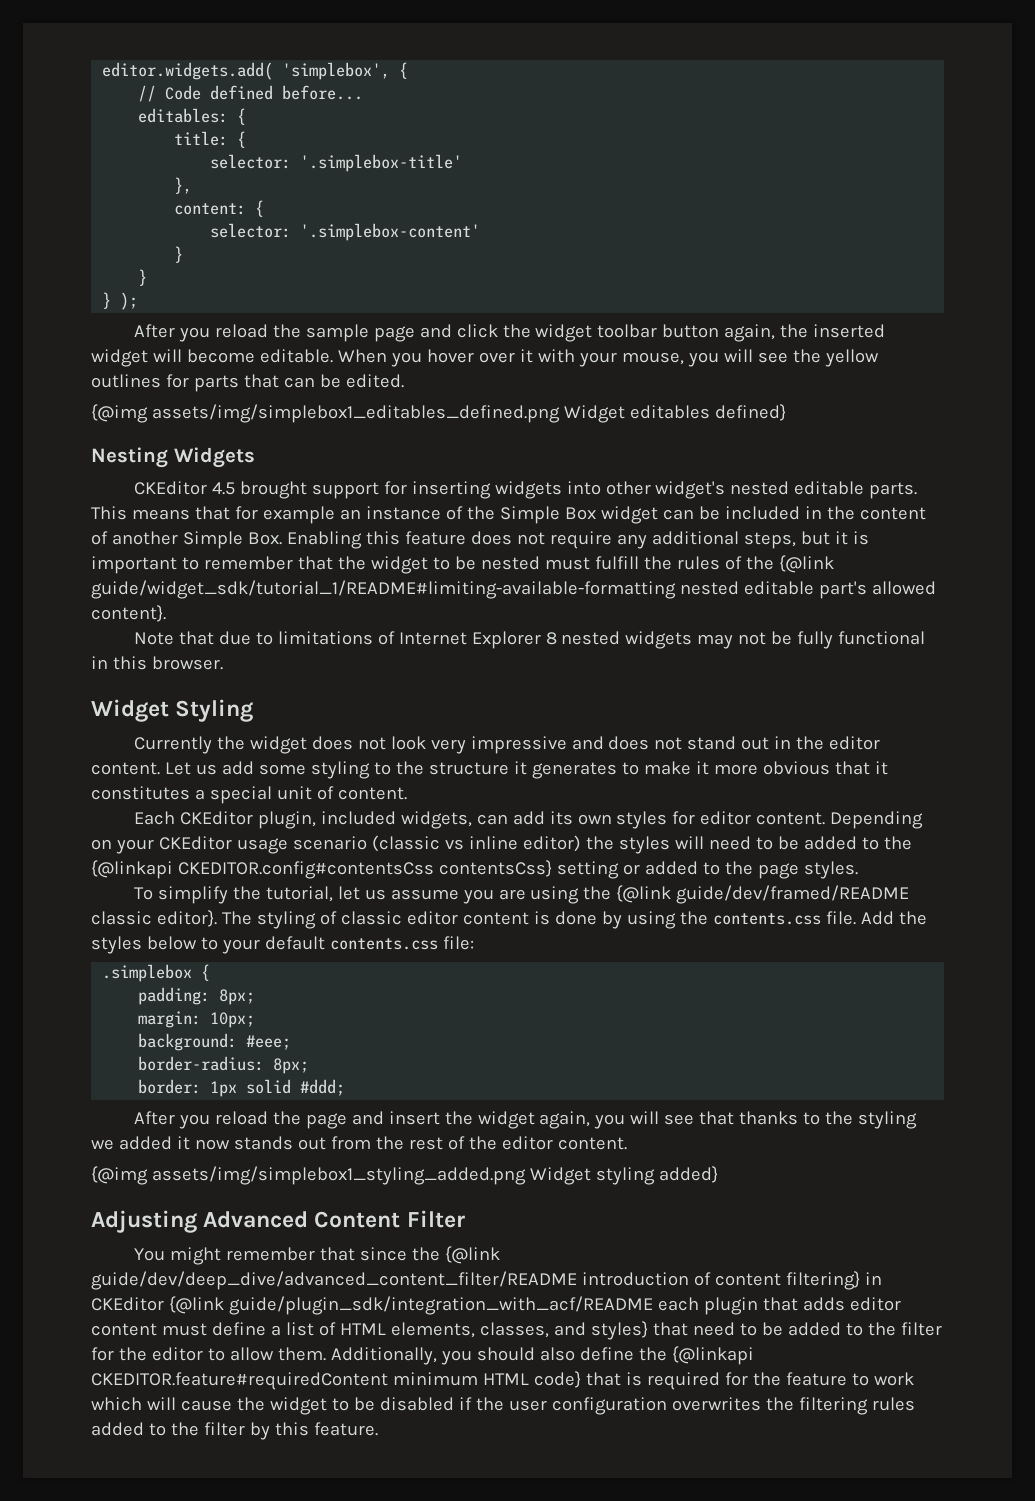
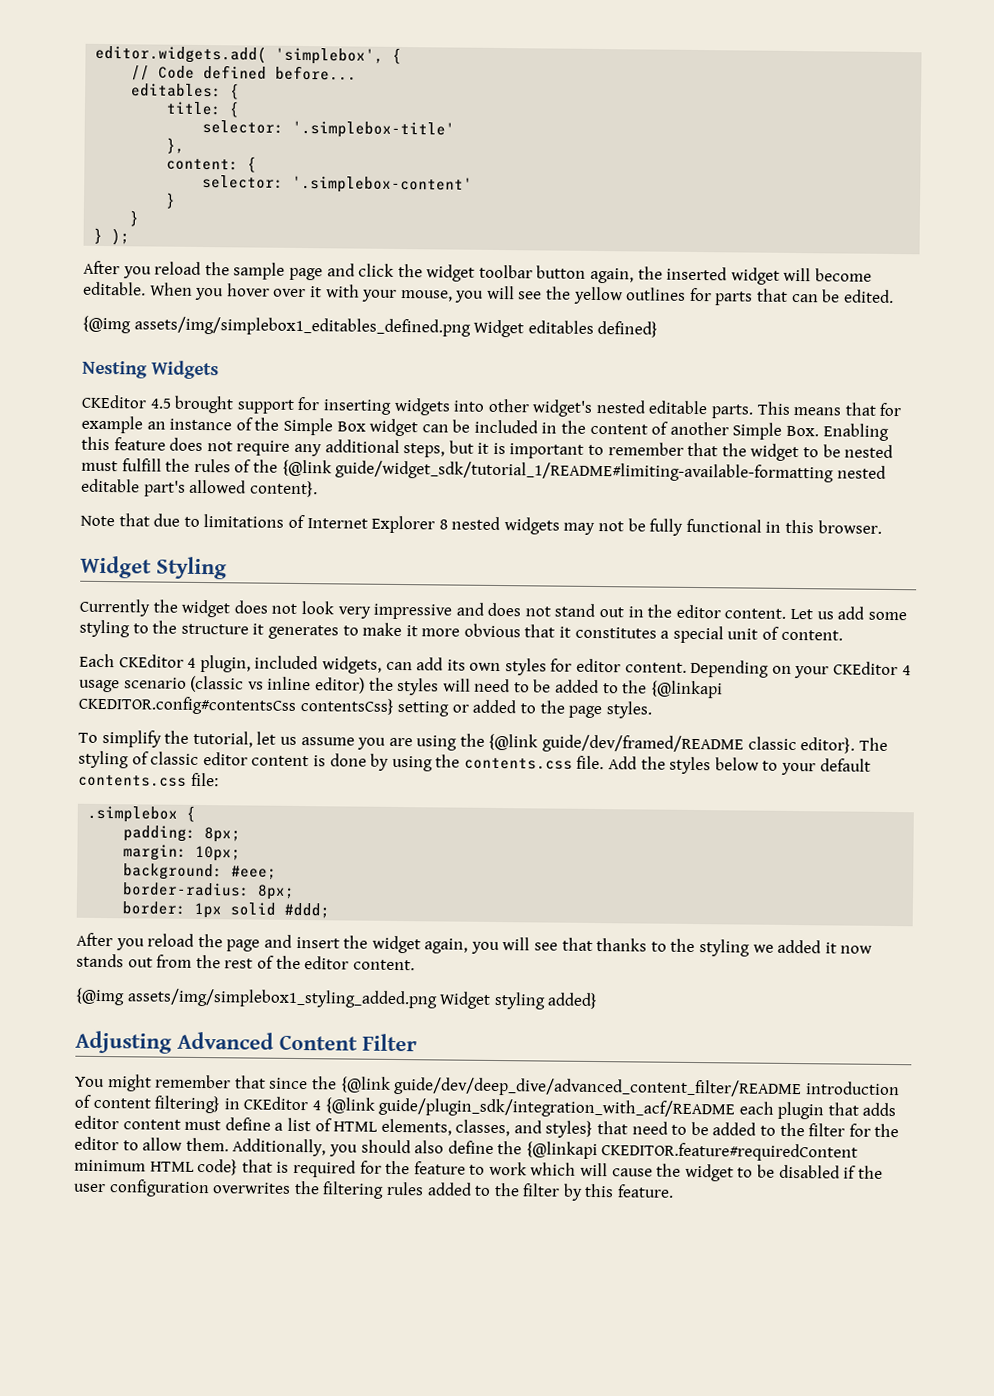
- Each CKEditor plugin, included widgets, can add its own styles for editor content.
+ Each CKEditor 4 plugin, included widgets, can add its own styles for editor content.
- Depending on your CKEditor usage scenario (classic vs inline editor) the styles will need to be added to the {@linkapi CKEDITOR.config#contentsCss contentsCss} setting or added to the page styles.
+ Depending on your CKEditor 4 usage scenario (classic vs inline editor) the styles will need to be added to the {@linkapi CKEDITOR.config#contentsCss contentsCss} setting or added to the page styles.
- You might remember that since the {@link guide/dev/deep_dive/advanced_content_filter/README introduction of content filtering} in CKEditor {@link guide/plugin_sdk/integration_with_acf/README each plugin that adds editor content must define a list of HTML elements, classes, and styles} that need to be added to the filter for the editor to allow them.
+ You might remember that since the {@link guide/dev/deep_dive/advanced_content_filter/README introduction of content filtering} in CKEditor 4 {@link guide/plugin_sdk/integration_with_acf/README each plugin that adds editor content must define a list of HTML elements, classes, and styles} that need to be added to the filter for the editor to allow them.

